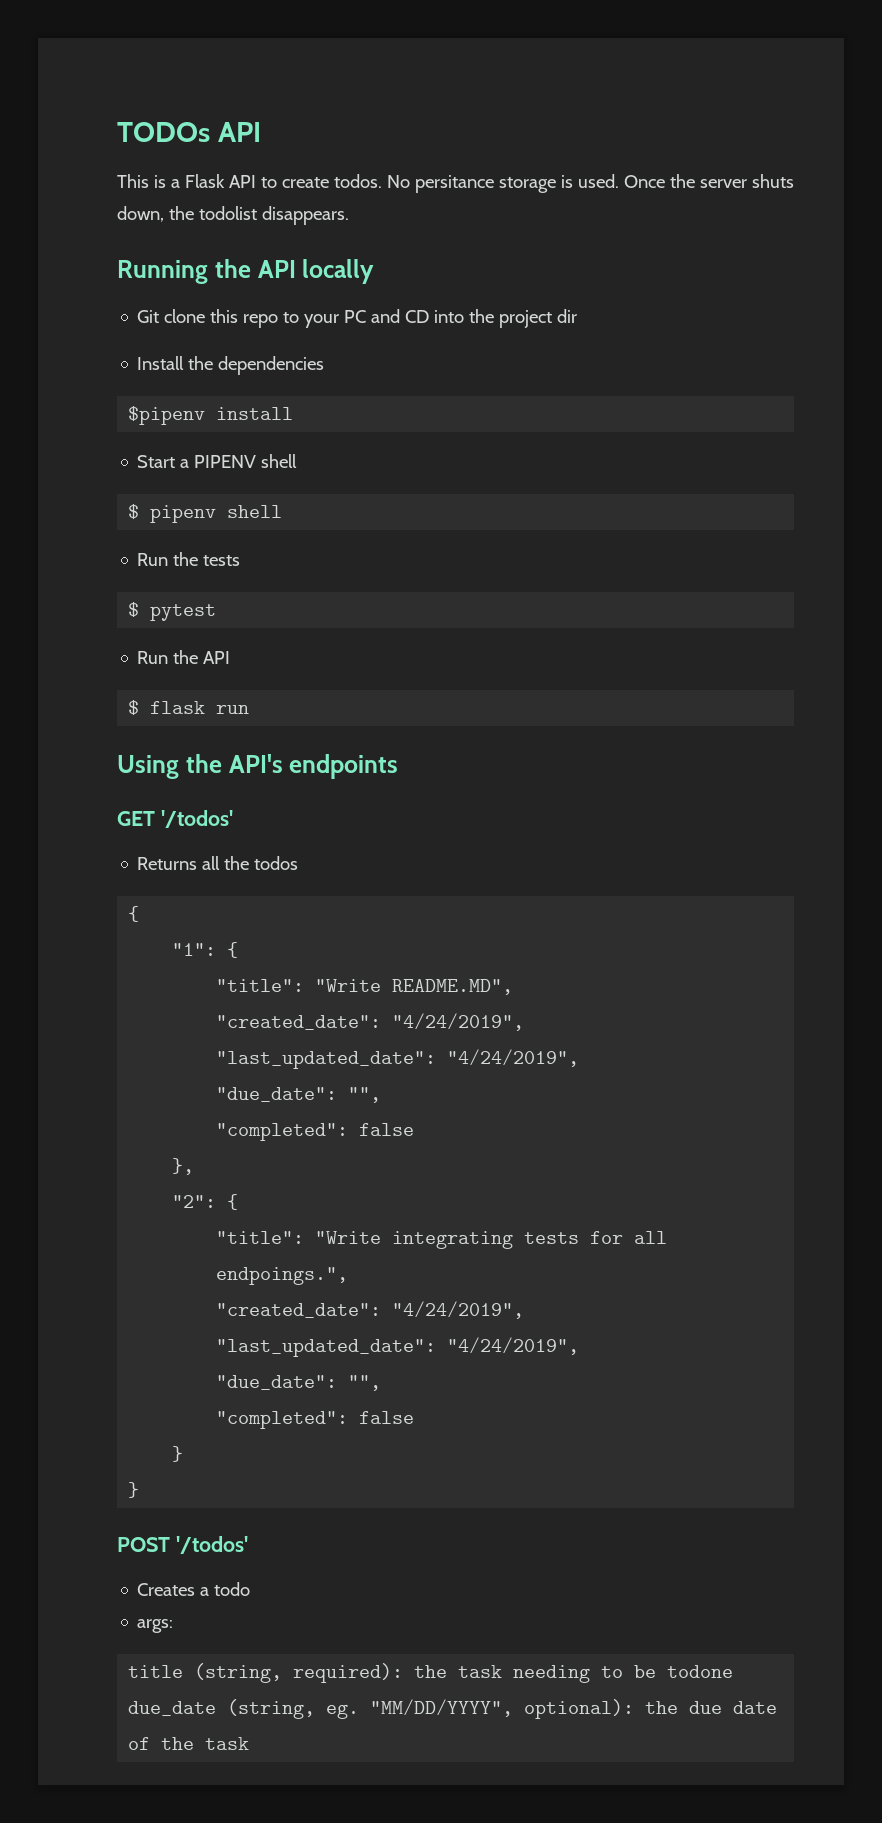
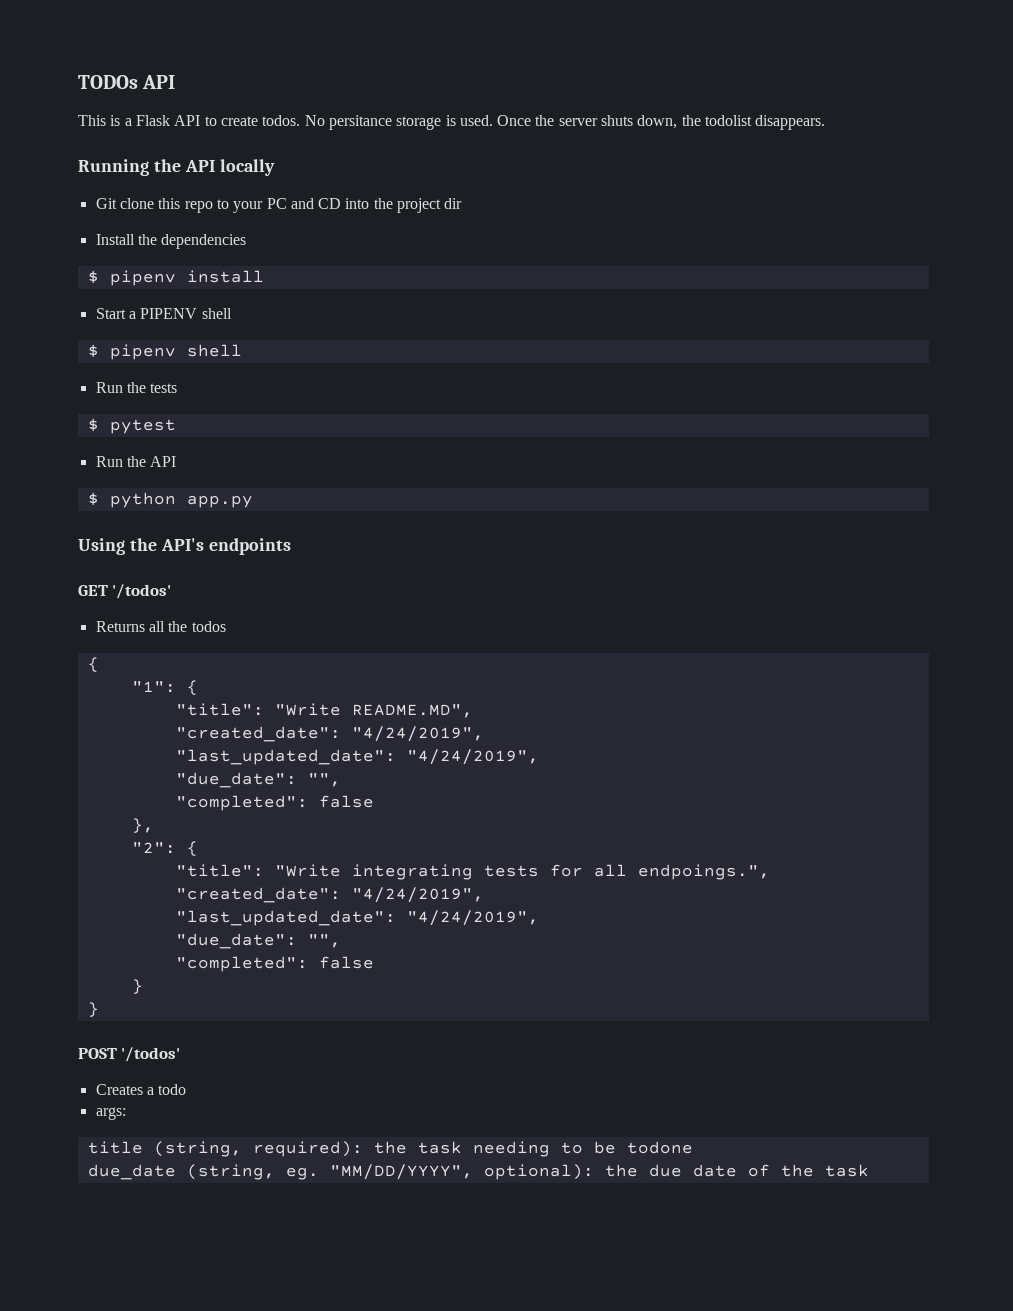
- $pipenv install
+ $ pipenv install
- $ flask run
+ $ python app.py

